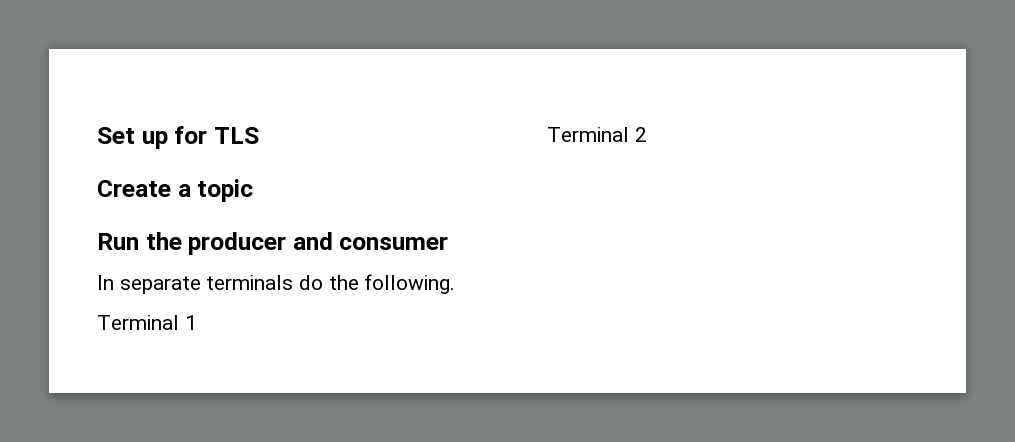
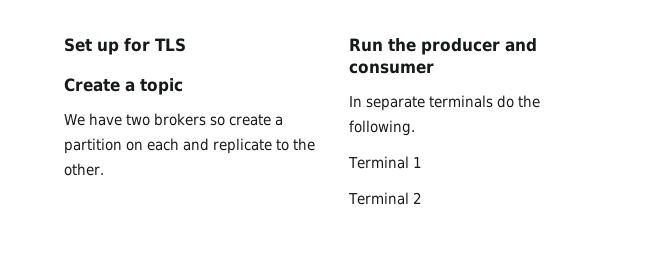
+ We have two brokers so create a partition on each and replicate to the other.

